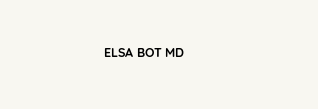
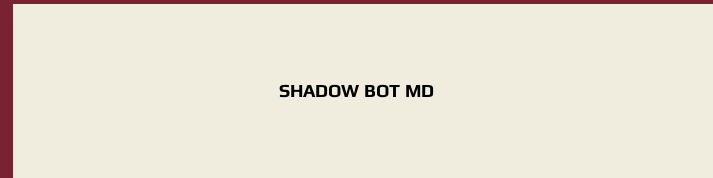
- ELSA BOT MD
+ SHADOW BOT MD

